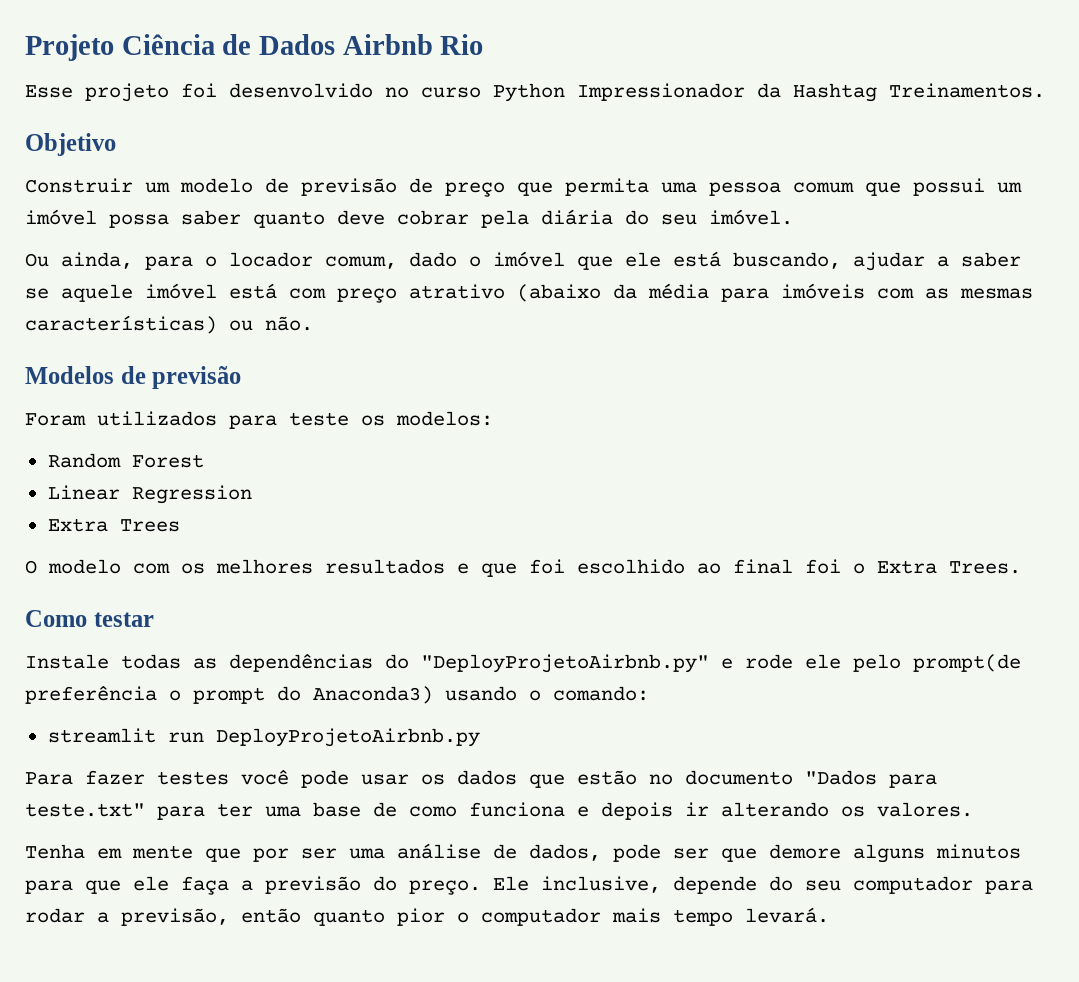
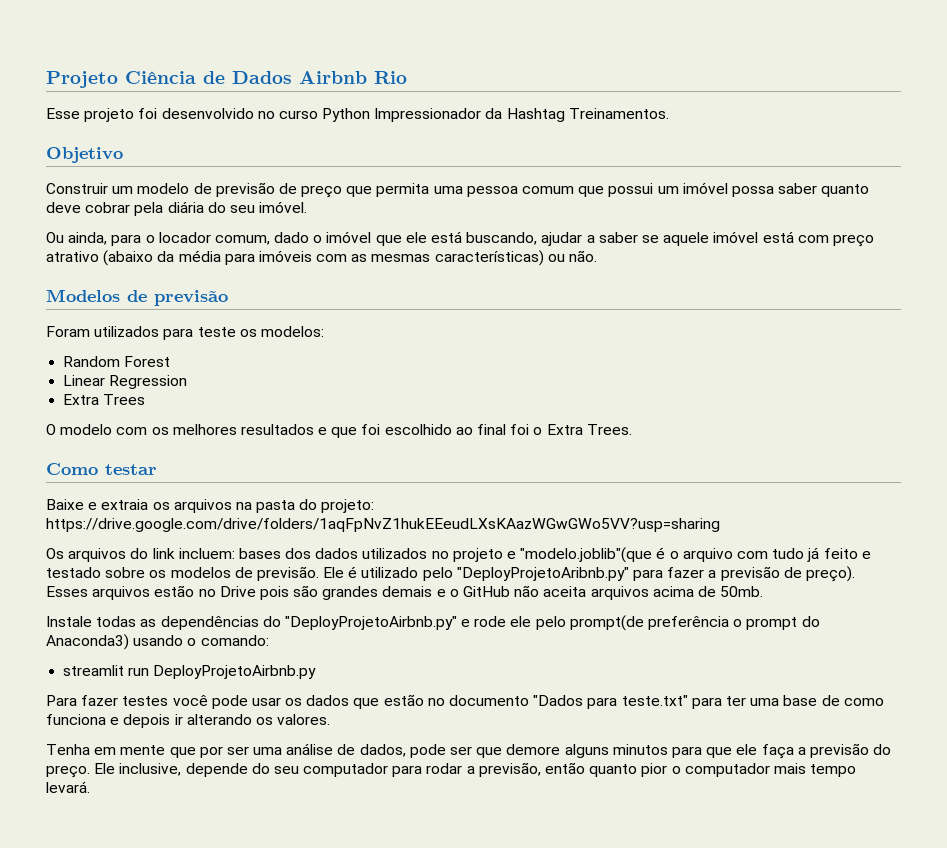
+ Baixe e extraia os arquivos na pasta do projeto: https://drive.google.com/drive/folders/1aqFpNvZ1hukEEeudLXsKAazWGwGWo5VV?usp=sharing
+ Os arquivos do link incluem: bases dos dados utilizados no projeto e "modelo.joblib"(que é o arquivo com tudo já feito e testado sobre os modelos de previsão. Ele é utilizado pelo "DeployProjetoAribnb.py" para fazer a previsão de preço). Esses arquivos estão no Drive pois são grandes demais e o GitHub não aceita arquivos acima de 50mb.

